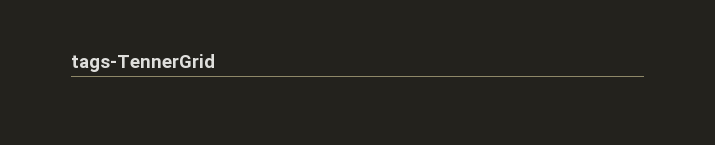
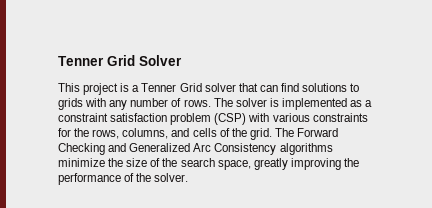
- tags-TennerGrid
+ Tenner Grid Solver
+ This project is a Tenner Grid solver that can find solutions to grids with any number of rows. The solver is implemented as a constraint satisfaction problem (CSP) with various constraints for the rows, columns, and cells of the grid. The Forward Checking and Generalized Arc Consistency algorithms minimize the size of the search space, greatly improving the performance of the solver.

